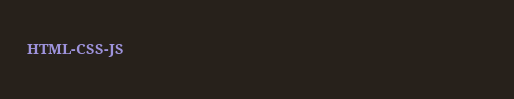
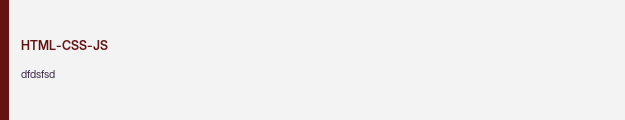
+ dfdsfsd

